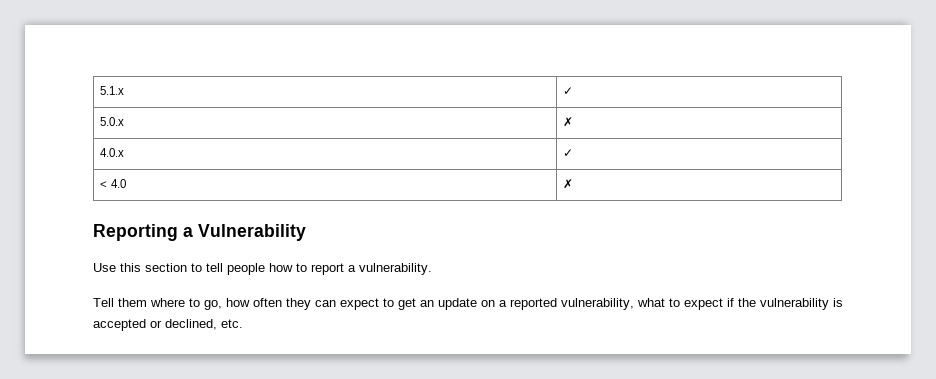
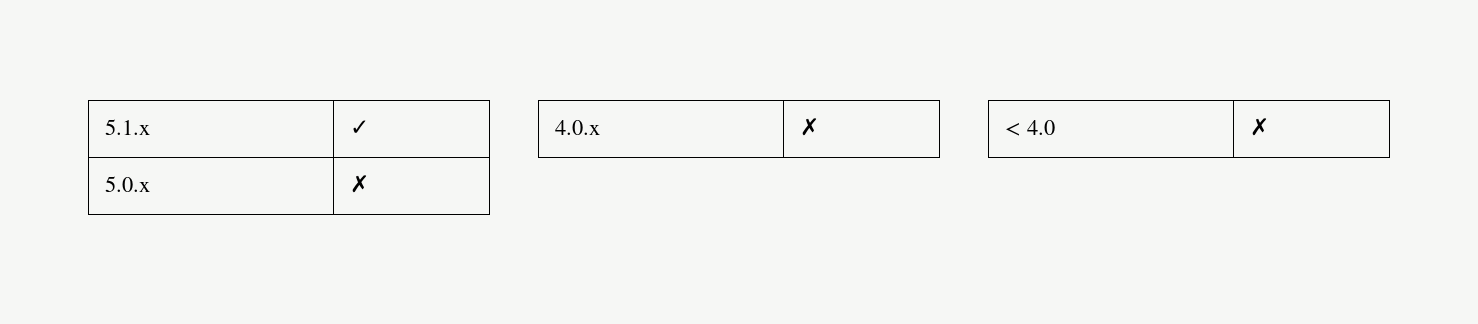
- 4.0.x | ✓
+ 4.0.x | ✗
- Reporting a Vulnerability
- Use this section to tell people how to report a vulnerability.
- Tell them where to go, how often they can expect to get an update on a reported vulnerability, what to expect if the vulnerability is accepted or declined, etc.

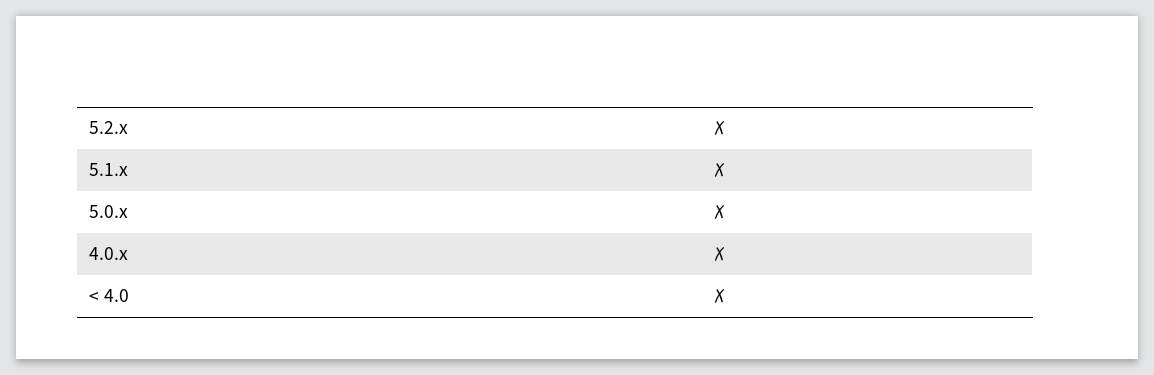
+ 5.2.x | ✗
- 5.1.x | ✓
+ 5.1.x | ✗

